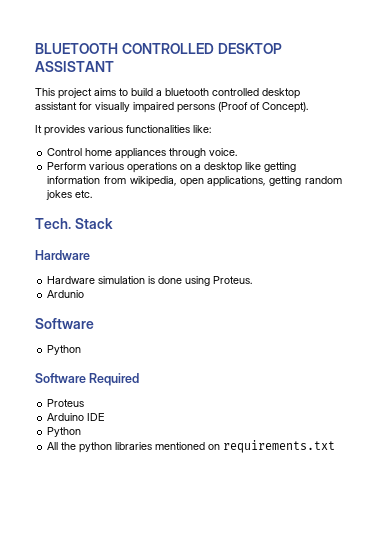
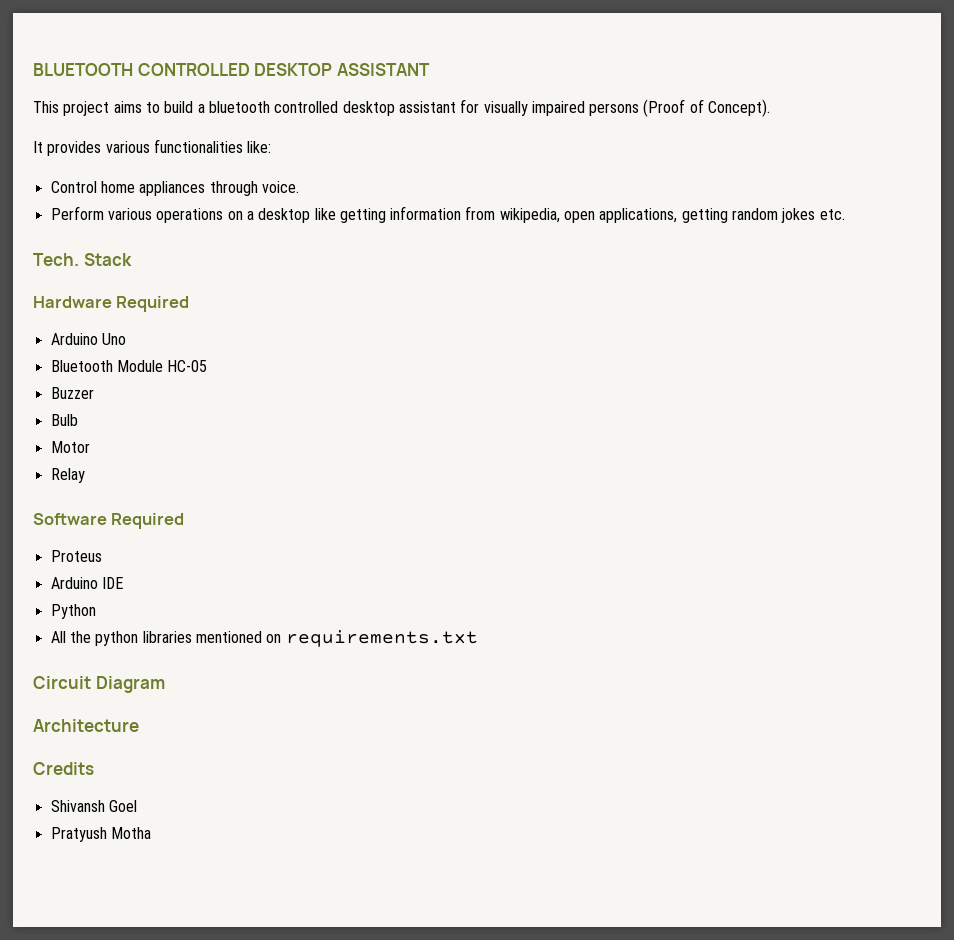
  Stack
- Hardware
- Hardware simulation is done using Proteus.
- Ardunio
- Software
- Python
+ Hardware Required
+ Arduino Uno
+ Bluetooth Module HC-05
+ Buzzer
+ Bulb
+ Motor
+ Relay
+ Circuit Diagram
+ Architecture
+ Credits
+ Shivansh Goel
+ Pratyush Motha

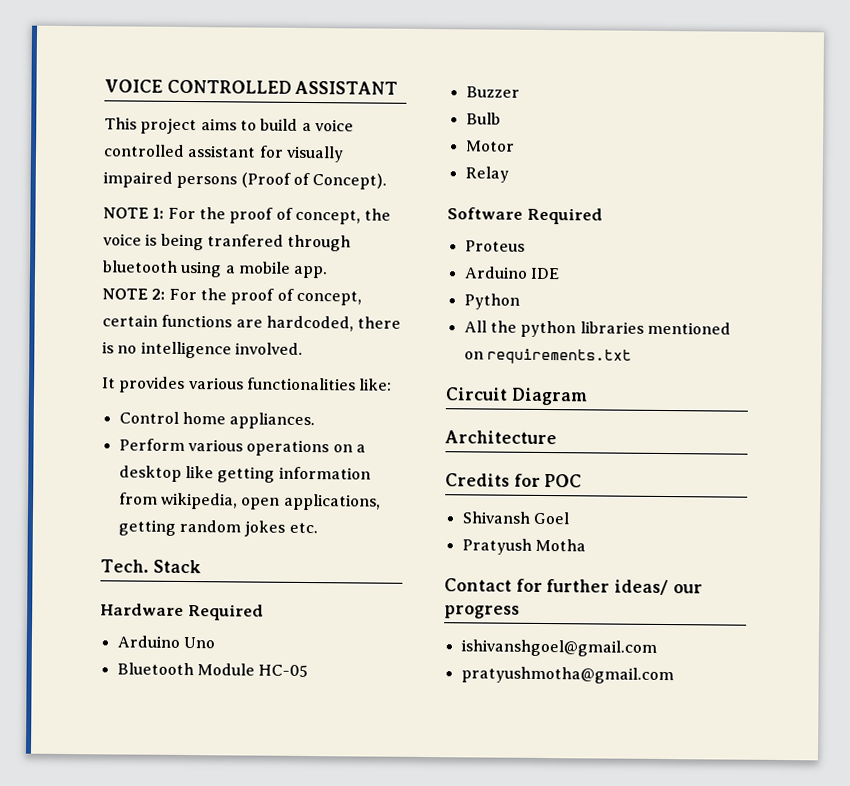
- BLUETOOTH CONTROLLED DESKTOP ASSISTANT
+ VOICE CONTROLLED ASSISTANT
- This project aims to build a bluetooth controlled desktop assistant for visually impaired persons (Proof of Concept).
+ This project aims to build a voice controlled assistant for visually impaired persons (Proof of Concept).
+ NOTE 1: For the proof of concept, the voice is being tranfered through bluetooth using a mobile app.
+ NOTE 2: For the proof of concept, certain functions are hardcoded, there is no intelligence involved.
- Control home appliances through voice.
+ Control home appliances.
- Credits
+ Credits for POC
+ Contact for further ideas/ our progress
+ ishivanshgoel@gmail.com
+ pratyushmotha@gmail.com

